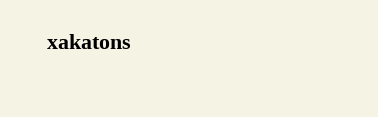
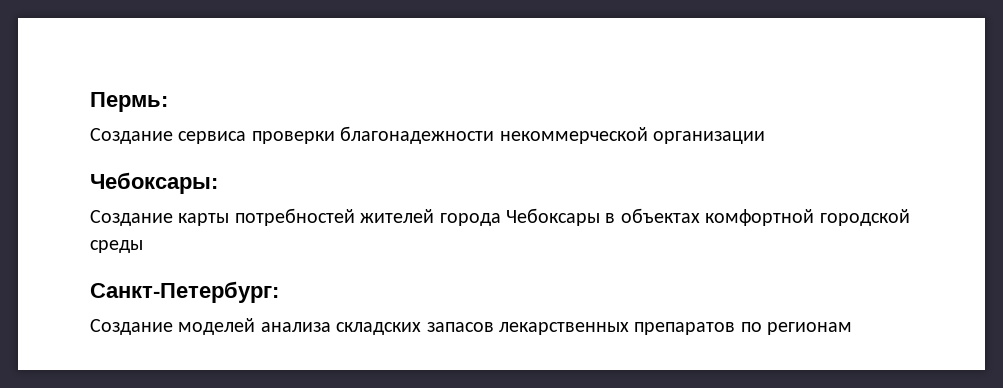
- xakatons
+ Пермь:
+ Создание сервиса проверки благонадежности некоммерческой организации
+ Чебоксары:
+ Создание карты потребностей жителей города Чебоксары в объектах комфортной городской среды
+ Санкт-Петербург:
+ Создание моделей анализа складских запасов лекарственных препаратов по регионам

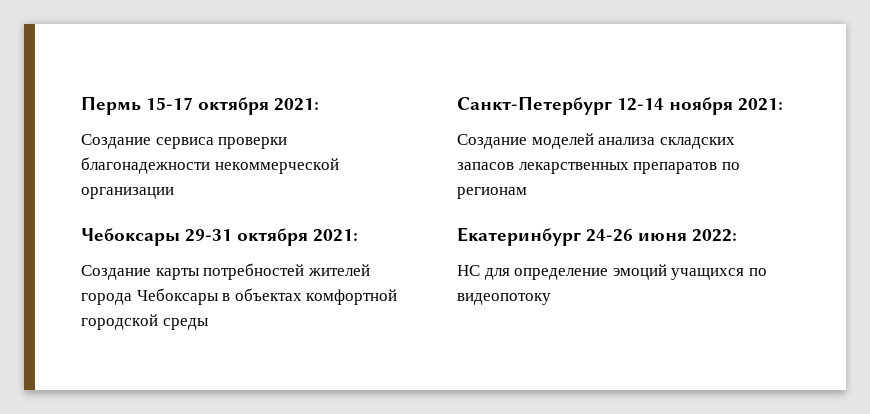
- Пермь:
+ Пермь 15-17 октября 2021:
- Чебоксары:
+ Чебоксары 29-31 октября 2021:
- Санкт-Петербург:
+ Санкт-Петербург 12-14 ноября 2021:
+ Екатеринбург 24-26 июня 2022:
+ НС для определение эмоций учащихся по видеопотоку

